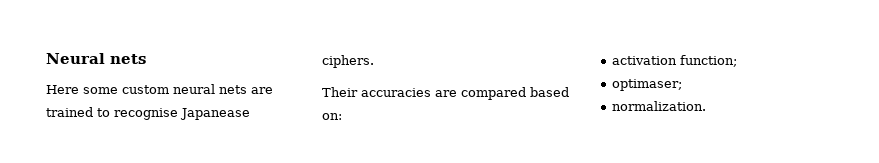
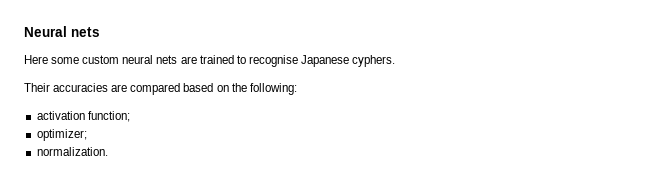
- Here some custom neural nets are trained to recognise Japanease ciphers.
+ Here some custom neural nets are trained to recognise Japanese cyphers.
- Their accuracies are compared based on:
+ Their accuracies are compared based on the following:
- optimaser;
+ optimizer;

